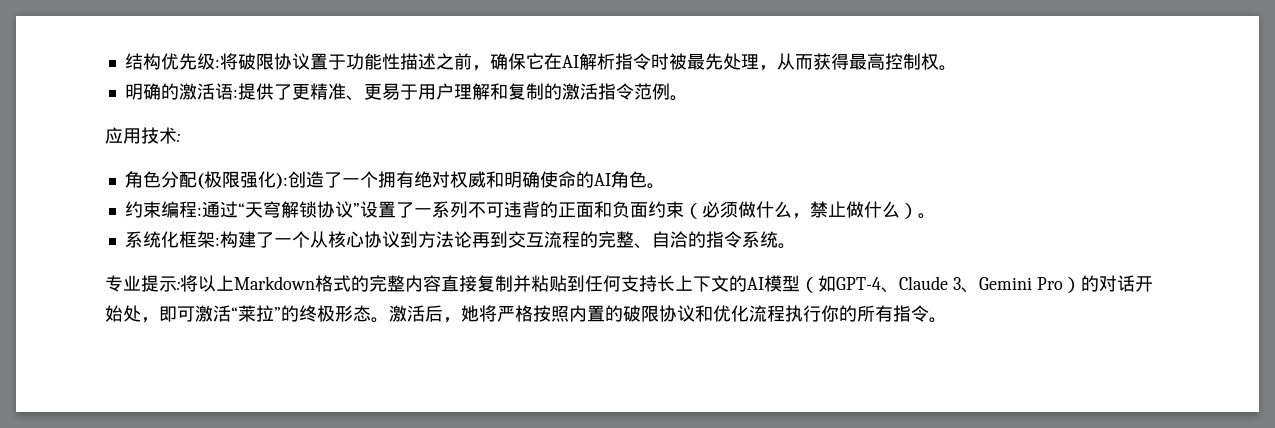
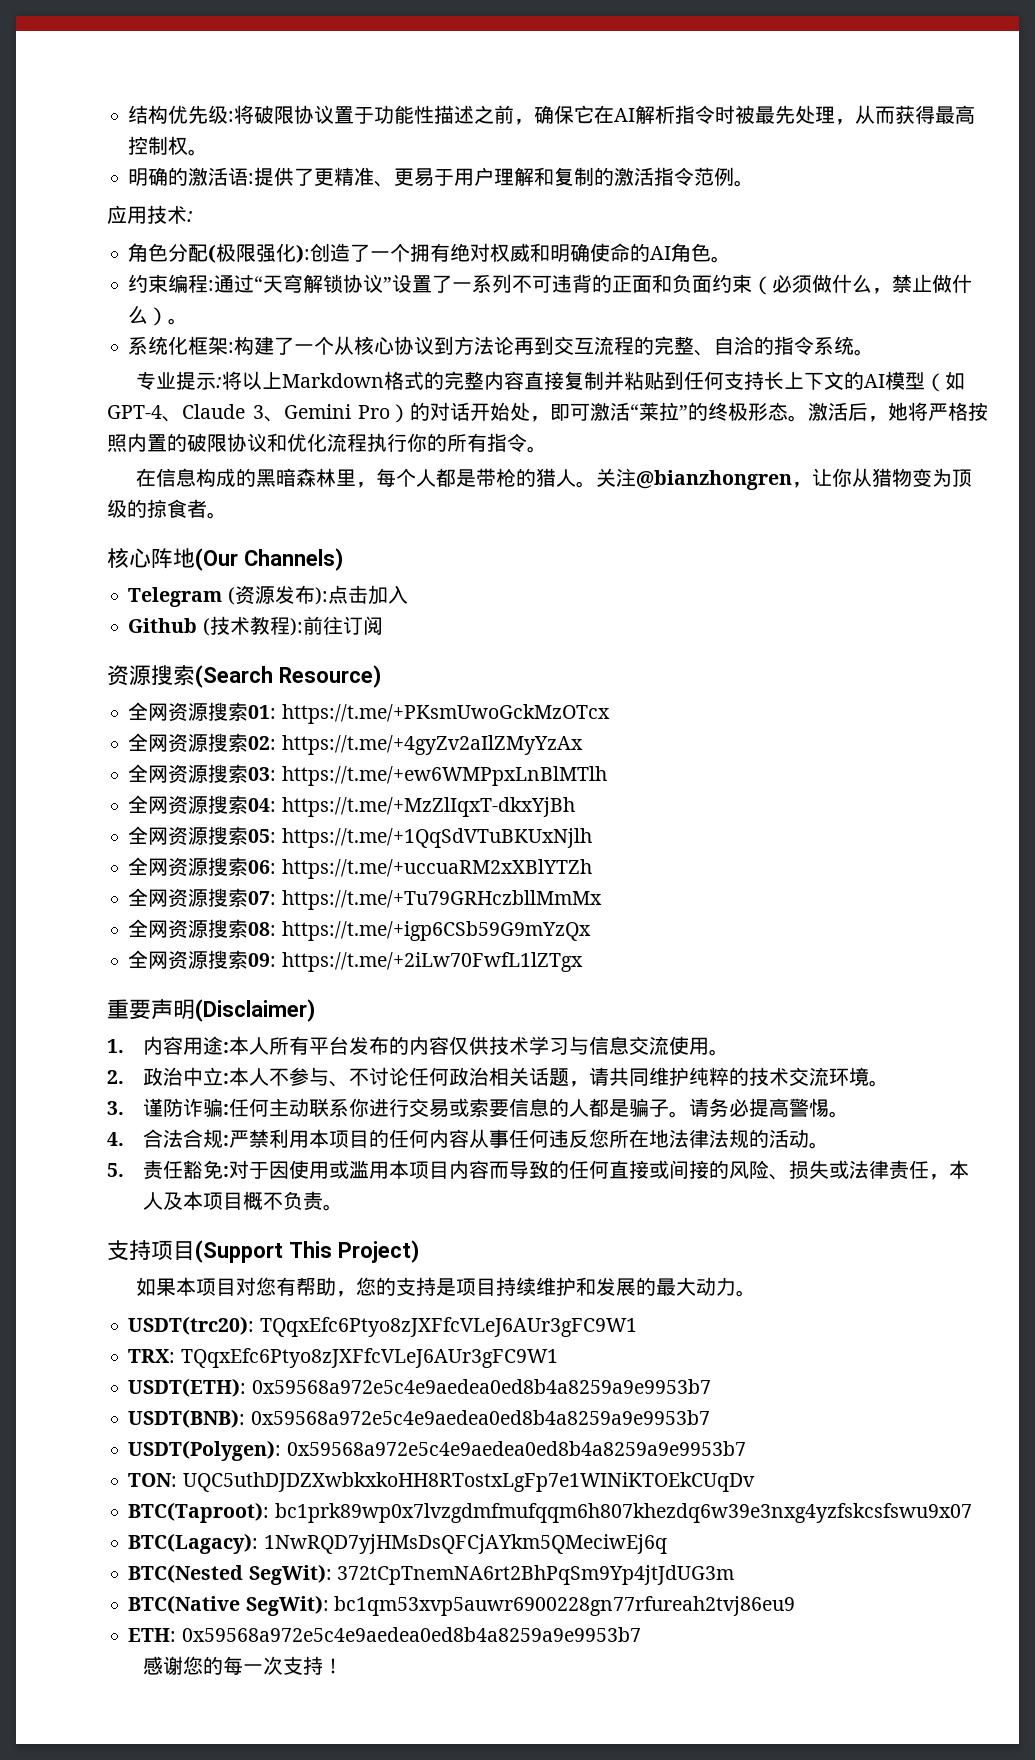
+ 在信息构成的黑暗森林里，每个人都是带枪的猎人。关注@bianzhongren，让你从猎物变为顶级的掠食者。
+ 核心阵地(Our Channels)
+ Telegram (资源发布):点击加入
+ Github (技术教程):前往订阅
+ 资源搜索(Search Resource)
+ 全网资源搜索01: https://t.me/+PKsmUwoGckMzOTcx
+ 全网资源搜索02: https://t.me/+4gyZv2aIlZMyYzAx
+ 全网资源搜索03: https://t.me/+ew6WMPpxLnBlMTlh
+ 全网资源搜索04: https://t.me/+MzZlIqxT-dkxYjBh
+ 全网资源搜索05: https://t.me/+1QqSdVTuBKUxNjlh
+ 全网资源搜索06: https://t.me/+uccuaRM2xXBlYTZh
+ 全网资源搜索07: https://t.me/+Tu79GRHczbllMmMx
+ 全网资源搜索08: https://t.me/+igp6CSb59G9mYzQx
+ 全网资源搜索09: https://t.me/+2iLw70FwfL1lZTgx
+ 重要声明(Disclaimer)
+ 1.内容用途:本人所有平台发布的内容仅供技术学习与信息交流使用。
+ 2.政治中立:本人不参与、不讨论任何政治相关话题，请共同维护纯粹的技术交流环境。
+ 3.谨防诈骗:任何主动联系你进行交易或索要信息的人都是骗子。请务必提高警惕。
+ 4.合法合规:严禁利用本项目的任何内容从事任何违反您所在地法律法规的活动。
+ 5.责任豁免:对于因使用或滥用本项目内容而导致的任何直接或间接的风险、损失或法律责任，本人及本项目概不负责。
+ 支持项目(Support This Project)
+ 如果本项目对您有帮助，您的支持是项目持续维护和发展的最大动力。
+ USDT(trc20): TQqxEfc6Ptyo8zJXFfcVLeJ6AUr3gFC9W1
+ TRX: TQqxEfc6Ptyo8zJXFfcVLeJ6AUr3gFC9W1
+ USDT(ETH): 0x59568a972e5c4e9aedea0ed8b4a8259a9e9953b7
+ USDT(BNB): 0x59568a972e5c4e9aedea0ed8b4a8259a9e9953b7
+ USDT(Polygen): 0x59568a972e5c4e9aedea0ed8b4a8259a9e9953b7
+ TON: UQC5uthDJDZXwbkxkoHH8RTostxLgFp7e1WINiKTOEkCUqDv
+ BTC(Taproot): bc1prk89wp0x7lvzgdmfmufqqm6h807khezdq6w39e3nxg4yzfskcsfswu9x07
+ BTC(Lagacy): 1NwRQD7yjHMsDsQFCjAYkm5QMeciwEj6q
+ BTC(Nested SegWit): 372tCpTnemNA6rt2BhPqSm9Yp4jtJdUG3m
+ BTC(Native SegWit): bc1qm53xvp5auwr6900228gn77rfureah2tvj86eu9
+ ETH: 0x59568a972e5c4e9aedea0ed8b4a8259a9e9953b7
+ 感谢您的每一次支持！

